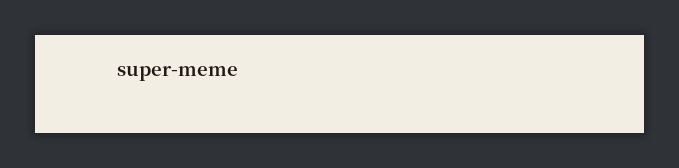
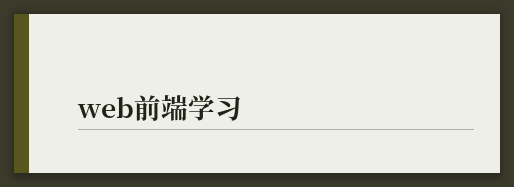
- super-meme
+ web前端学习

